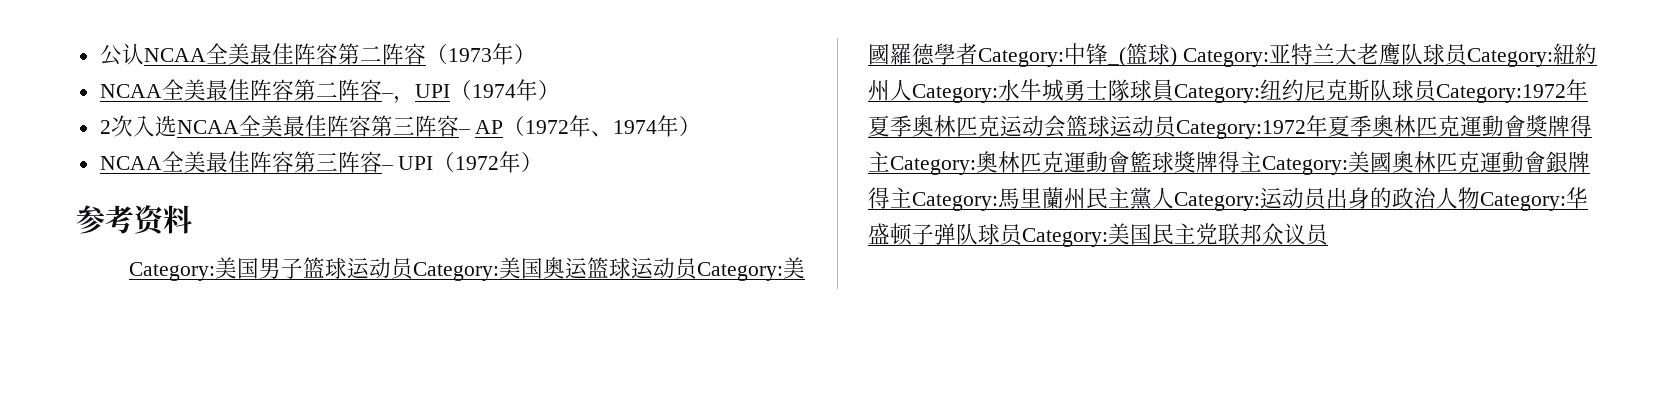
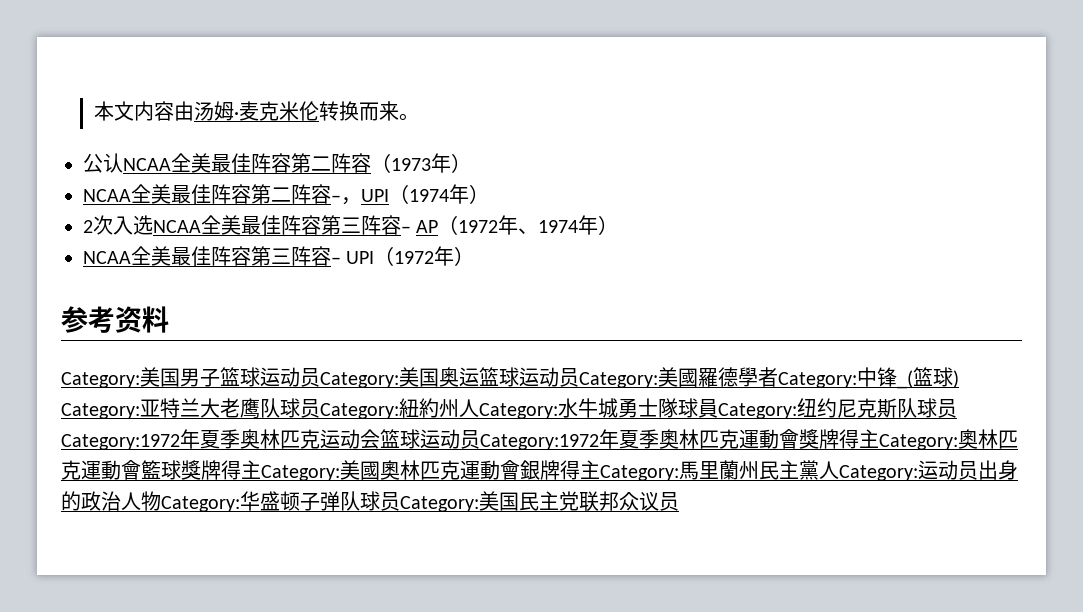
+ 本文内容由汤姆·麦克米伦转换而来。

